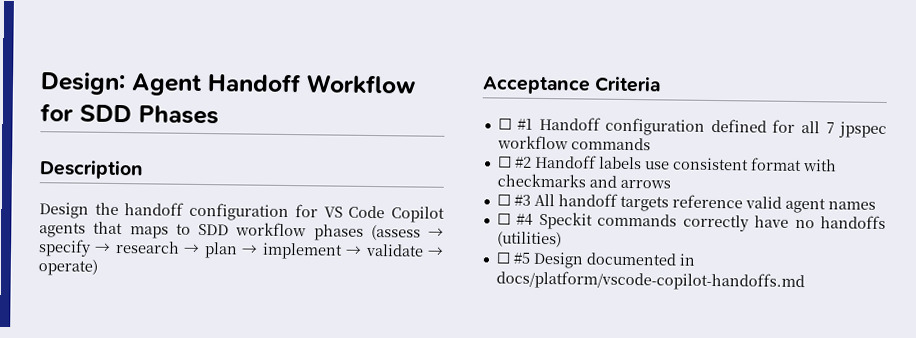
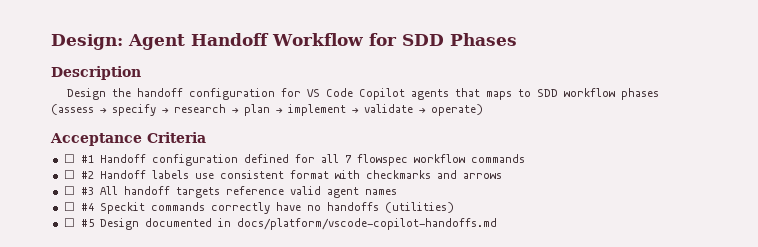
- ☐ #1 Handoff configuration defined for all 7 jpspec workflow commands
+ ☐ #1 Handoff configuration defined for all 7 flowspec workflow commands

